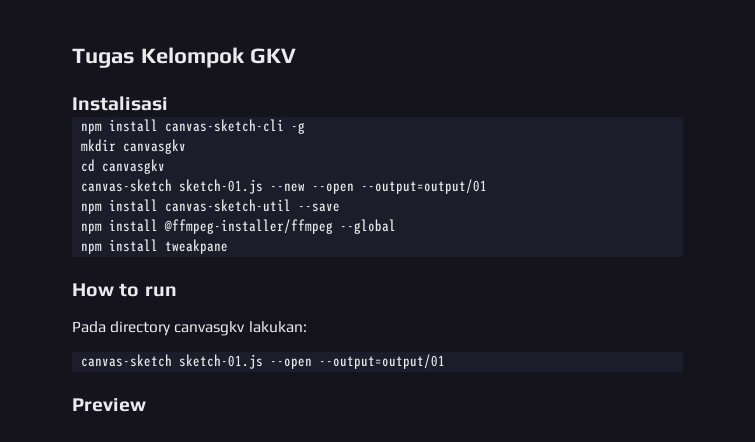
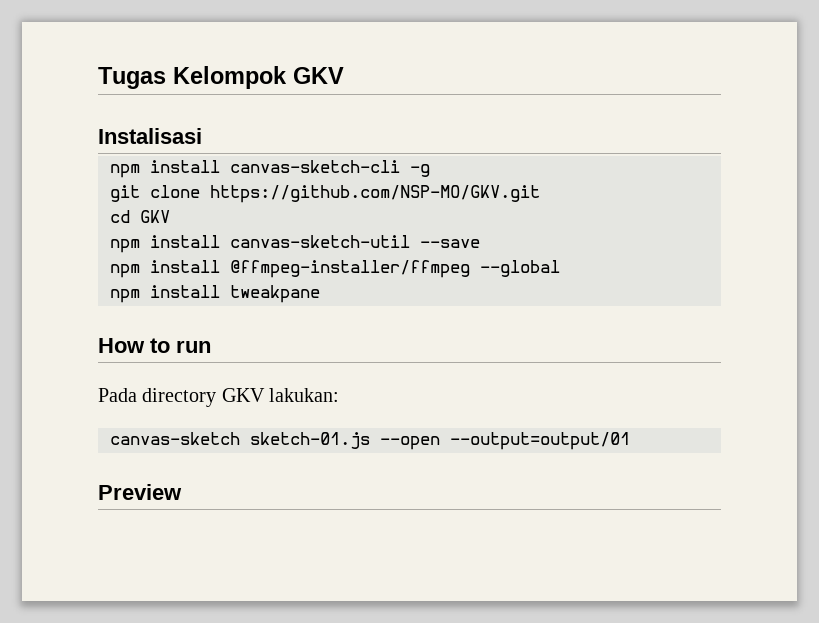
- mkdir canvasgkv
- cd canvasgkv
- canvas-sketch sketch-01.js --new --open --output=output/01
+ git clone https://github.com/NSP-MO/GKV.git
+ cd GKV
- Pada directory canvasgkv lakukan:
+ Pada directory GKV lakukan:

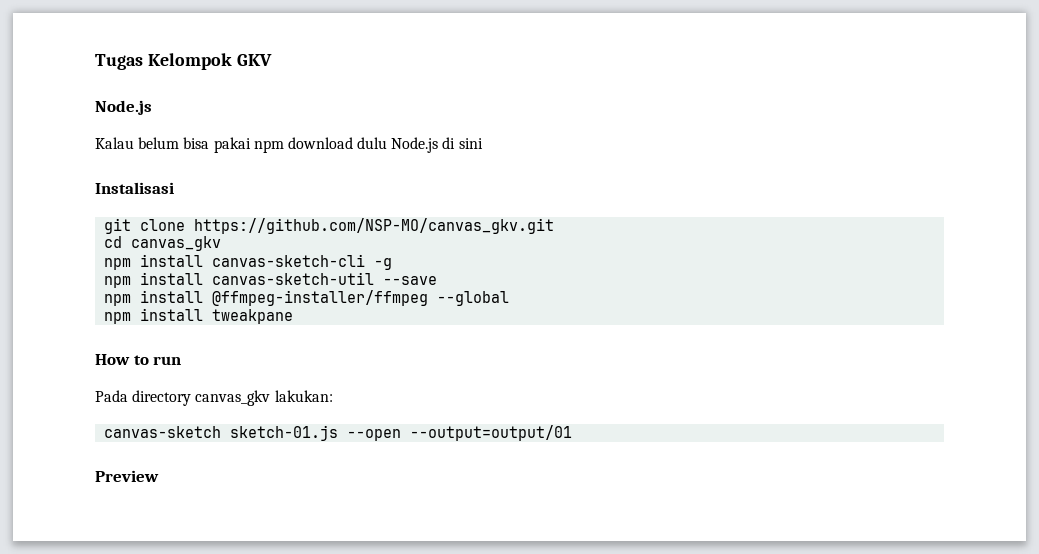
  Tugas Kelompok GKV
+ Node.js
+ Kalau belum bisa pakai npm download dulu Node.js di sini
  Instalisasi
+ git clone https://github.com/NSP-MO/canvas_gkv.git
+ cd canvas_gkv
- git clone https://github.com/NSP-MO/GKV.git
- cd GKV
- Pada directory GKV lakukan:
+ Pada directory canvas_gkv lakukan:

